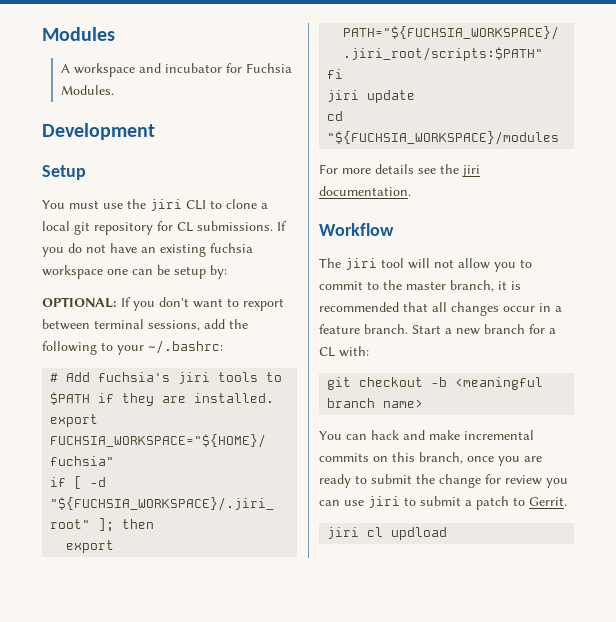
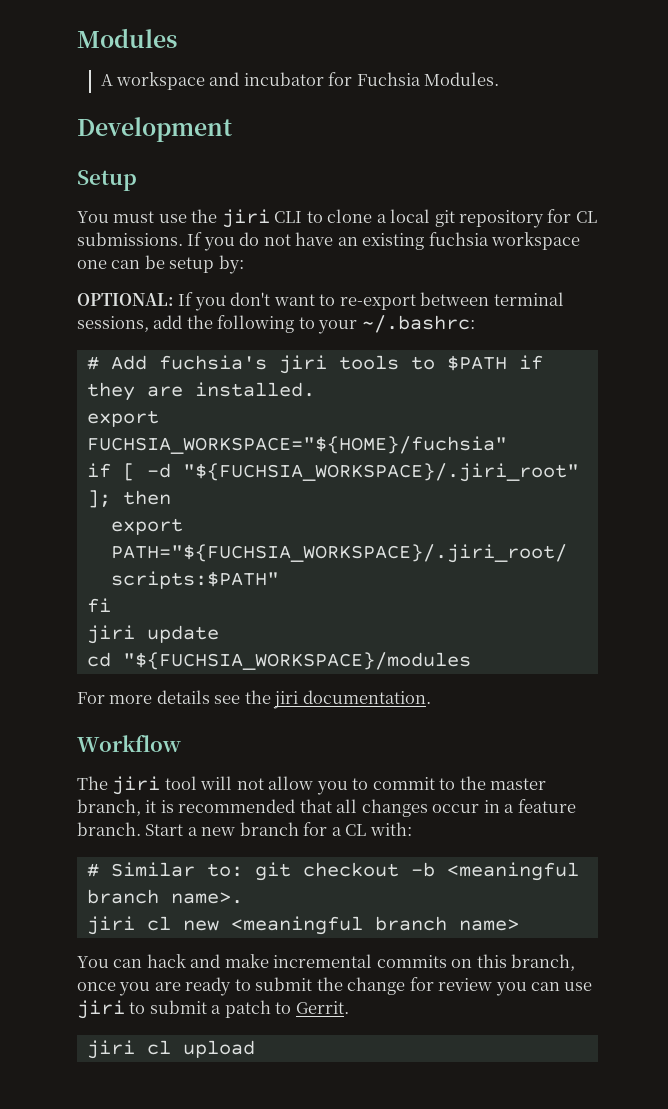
- OPTIONAL: If you don't want to rexport between terminal sessions, add the following to your ~/.bashrc:
+ OPTIONAL: If you don't want to re-export between terminal sessions, add the following to your ~/.bashrc:
- git checkout -b <meaningful branch name>
+ # Similar to: git checkout -b <meaningful branch name>.
+ jiri cl new <meaningful branch name>
- jiri cl updload
+ jiri cl upload

